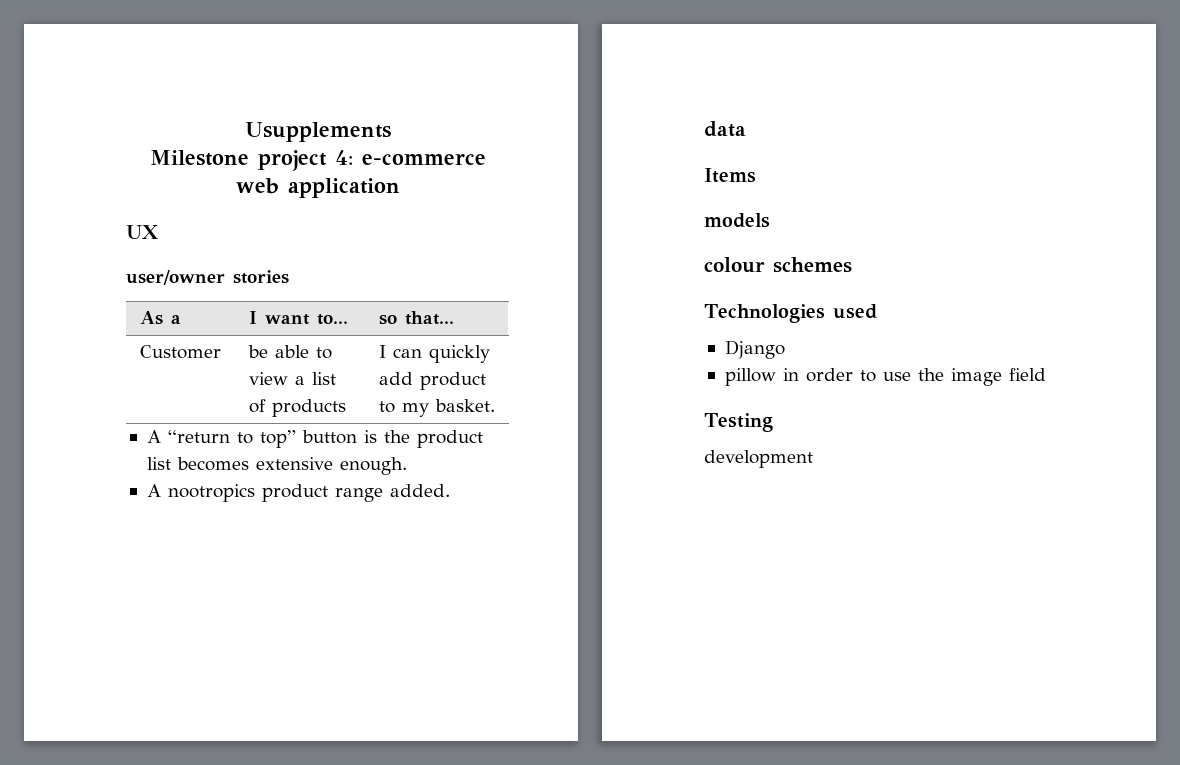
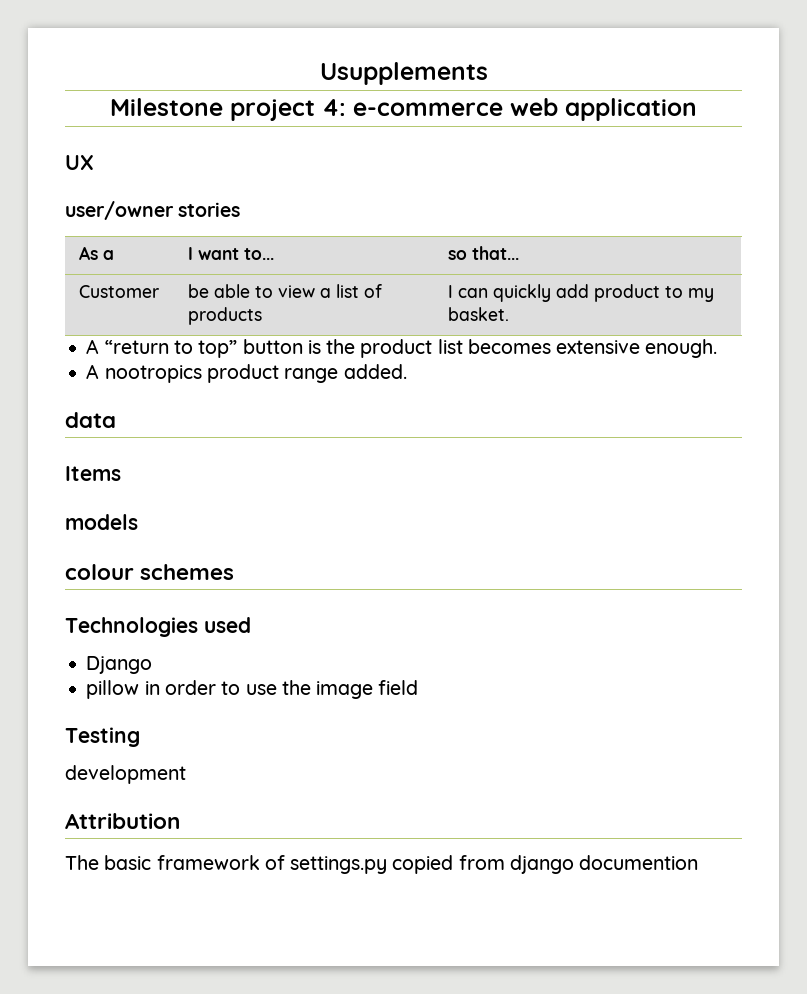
+ Attribution
+ The basic framework of settings.py copied from django documention

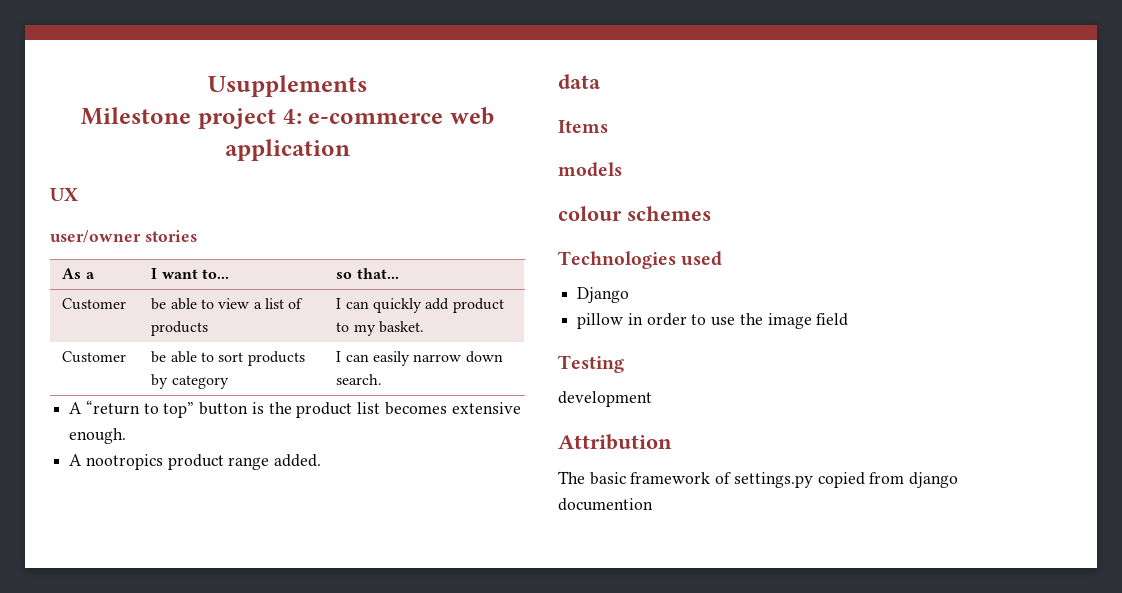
+ Customer | be able to sort products by category | I can easily narrow down search.

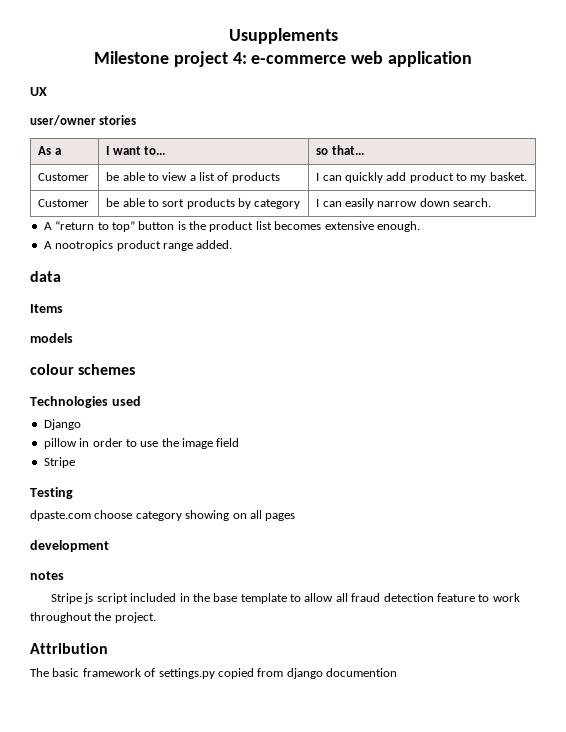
  pillow in order to use the image field
+ Stripe
+ dpaste.com choose category showing on all pages
  development
+ notes
+ Stripe js script included in the base template to allow all fraud detection feature to work throughout the project.

